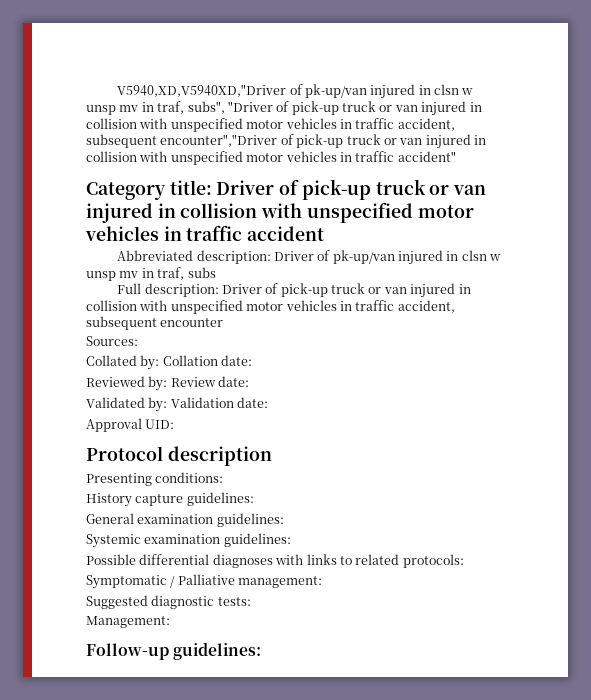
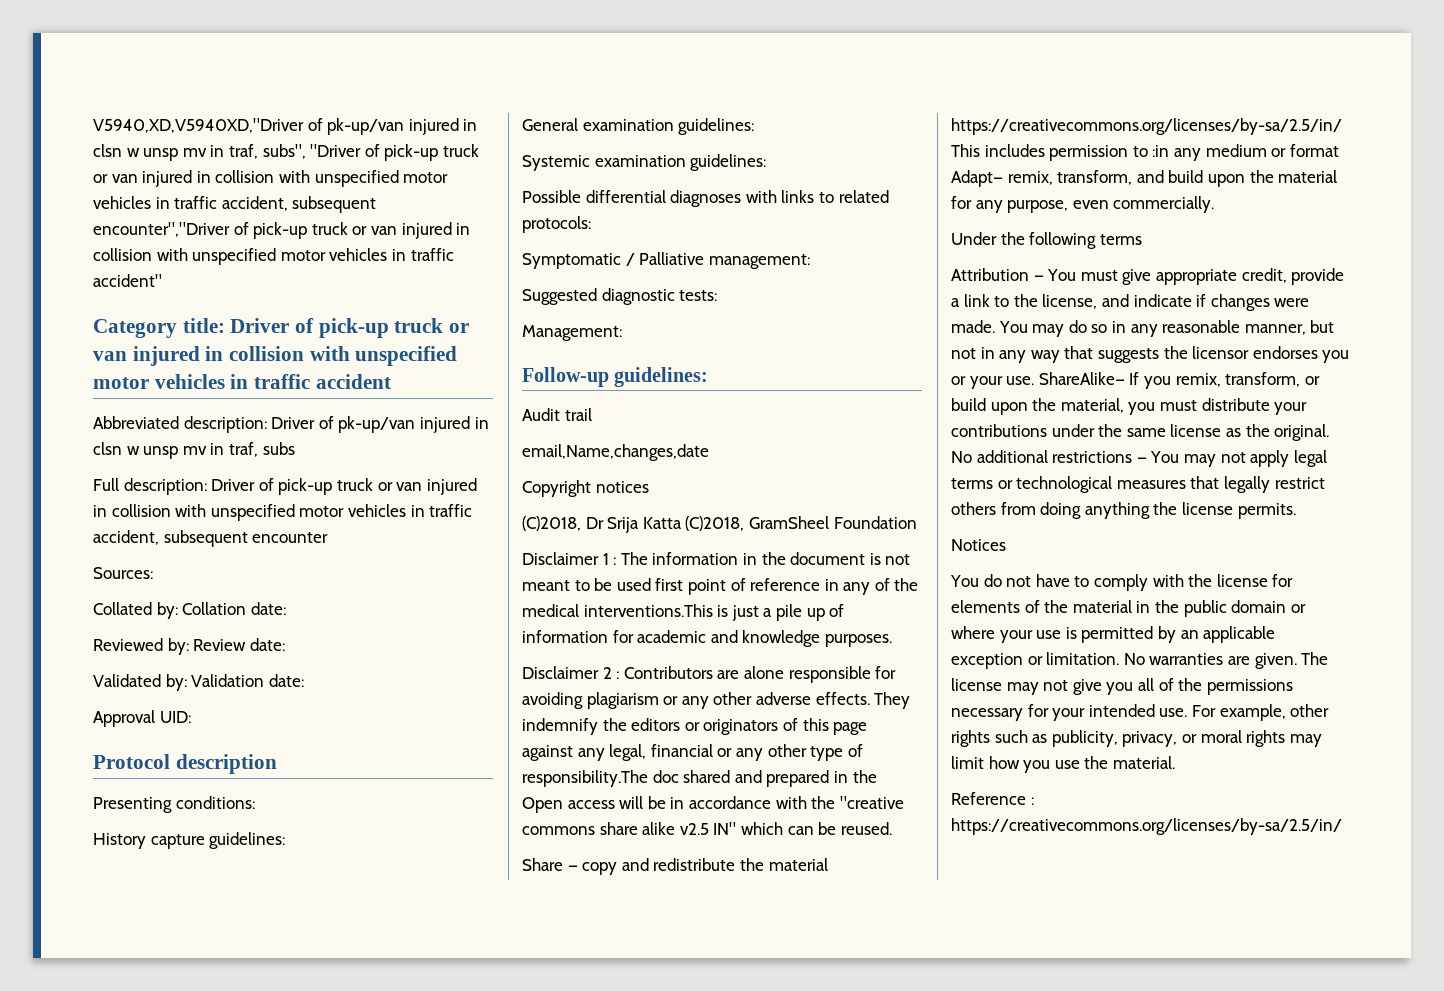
+ Audit trail
+ email,Name,changes,date
+ Copyright notices
+ (C)2018, Dr Srija Katta (C)2018, GramSheel Foundation
+ Disclaimer 1 : The information in the document is not meant to be used first point of reference in any of the medical interventions.This is just a pile up of information for academic and knowledge purposes.
+ Disclaimer 2 : Contributors are alone responsible for avoiding plagiarism or any other adverse effects. They indemnify the editors or originators of this page against any legal, financial or any other type of responsibility.The doc shared and prepared in the Open access will be in accordance with the "creative commons share alike v2.5 IN" which can be reused.
+ Share — copy and redistribute the material https://creativecommons.org/licenses/by-sa/2.5/in/ This includes permission to :in any medium or format Adapt— remix, transform, and build upon the material for any purpose, even commercially.
+ Under the following terms
+ Attribution — You must give appropriate credit, provide a link to the license, and indicate if changes were made. You may do so in any reasonable manner, but not in any way that suggests the licensor endorses you or your use. ShareAlike— If you remix, transform, or build upon the material, you must distribute your contributions under the same license as the original. No additional restrictions — You may not apply legal terms or technological measures that legally restrict others from doing anything the license permits.
+ Notices
+ You do not have to comply with the license for elements of the material in the public domain or where your use is permitted by an applicable exception or limitation. No warranties are given. The license may not give you all of the permissions necessary for your intended use. For example, other rights such as publicity, privacy, or moral rights may limit how you use the material.
+ Reference : https://creativecommons.org/licenses/by-sa/2.5/in/

